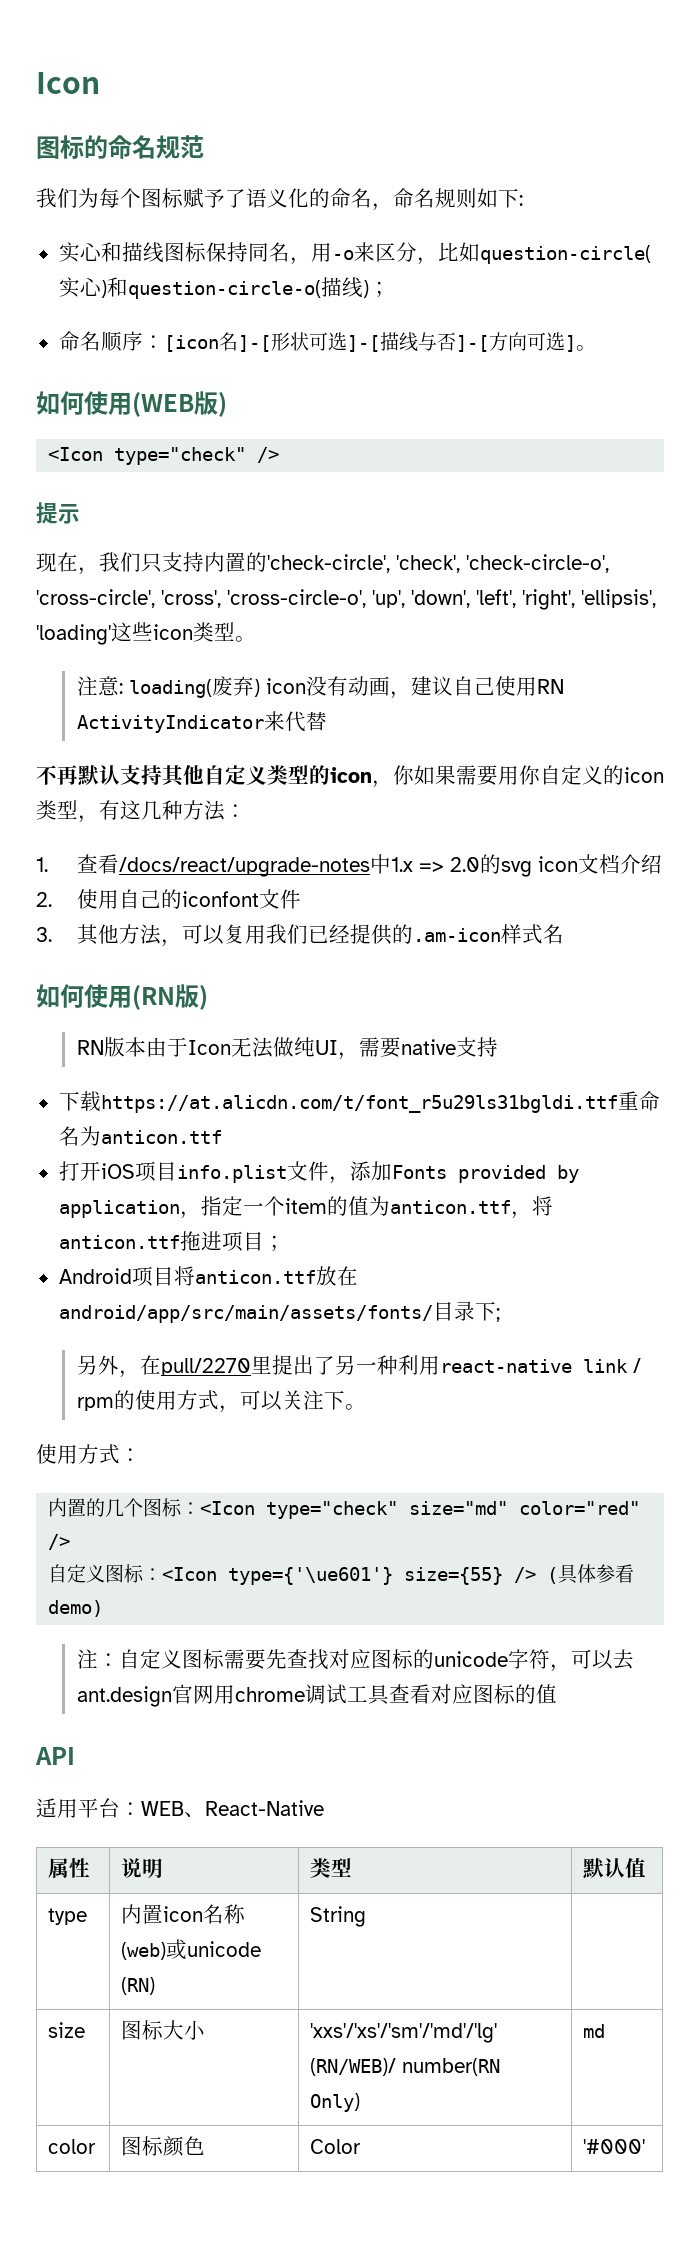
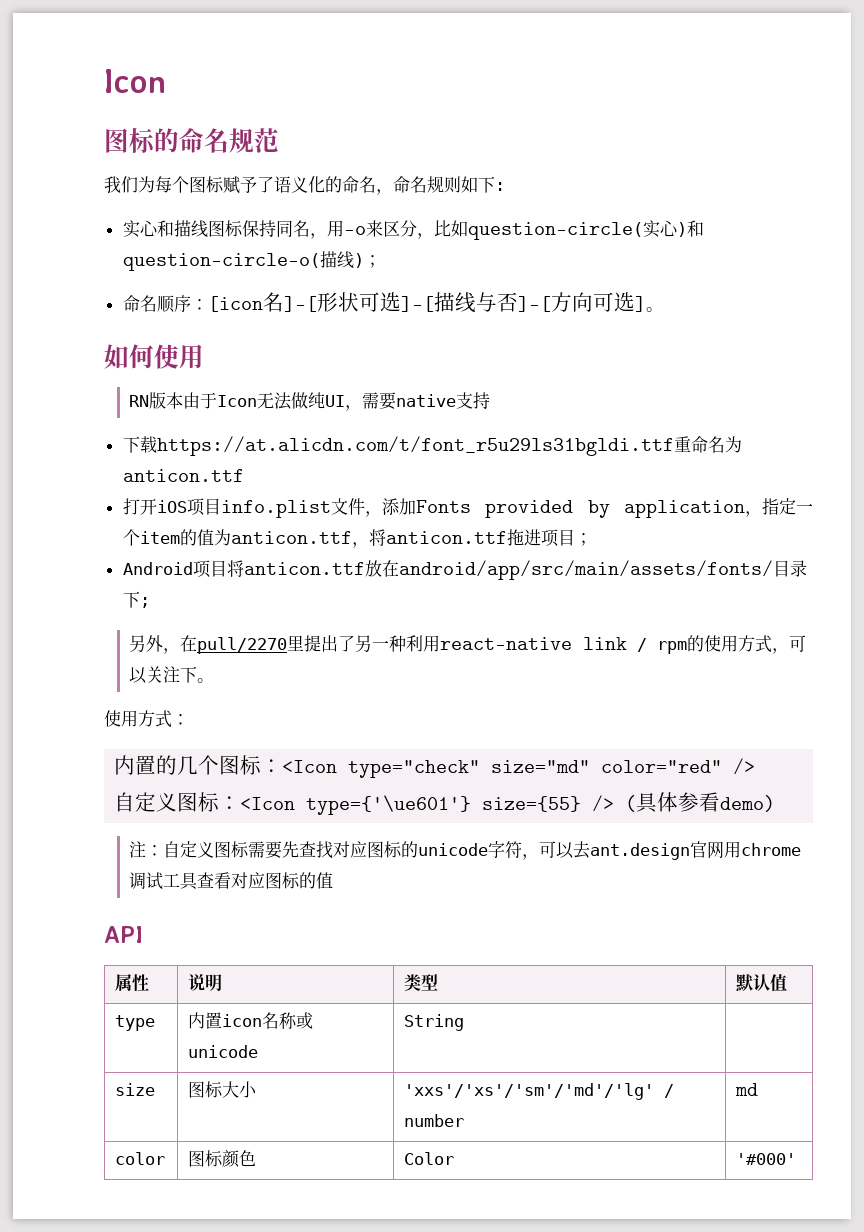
- 如何使用(WEB版)
- <Icon type="check" />
- 提示
- 现在，我们只支持内置的'check-circle', 'check', 'check-circle-o', 'cross-circle', 'cross', 'cross-circle-o', 'up', 'down', 'left', 'right', 'ellipsis', 'loading'这些icon类型。
- 注意: loading(废弃) icon没有动画，建议自己使用RN ActivityIndicator来代替
- 不再默认支持其他自定义类型的icon，你如果需要用你自定义的icon类型，有这几种方法：
- 1.查看/docs/react/upgrade-notes中1.x => 2.0的svg icon文档介绍
- 2.使用自己的iconfont文件
- 3.其他方法，可以复用我们已经提供的.am-icon样式名
- 如何使用(RN版)
+ 如何使用
- 适用平台：WEB、React-Native
- type | 内置icon名称(web)或unicode (RN) | String |
+ type | 内置icon名称或unicode | String |
- size | 图标大小 | 'xxs'/'xs'/'sm'/'md'/'lg' (RN/WEB)/ number(RN Only) | md
+ size | 图标大小 | 'xxs'/'xs'/'sm'/'md'/'lg' / number | md

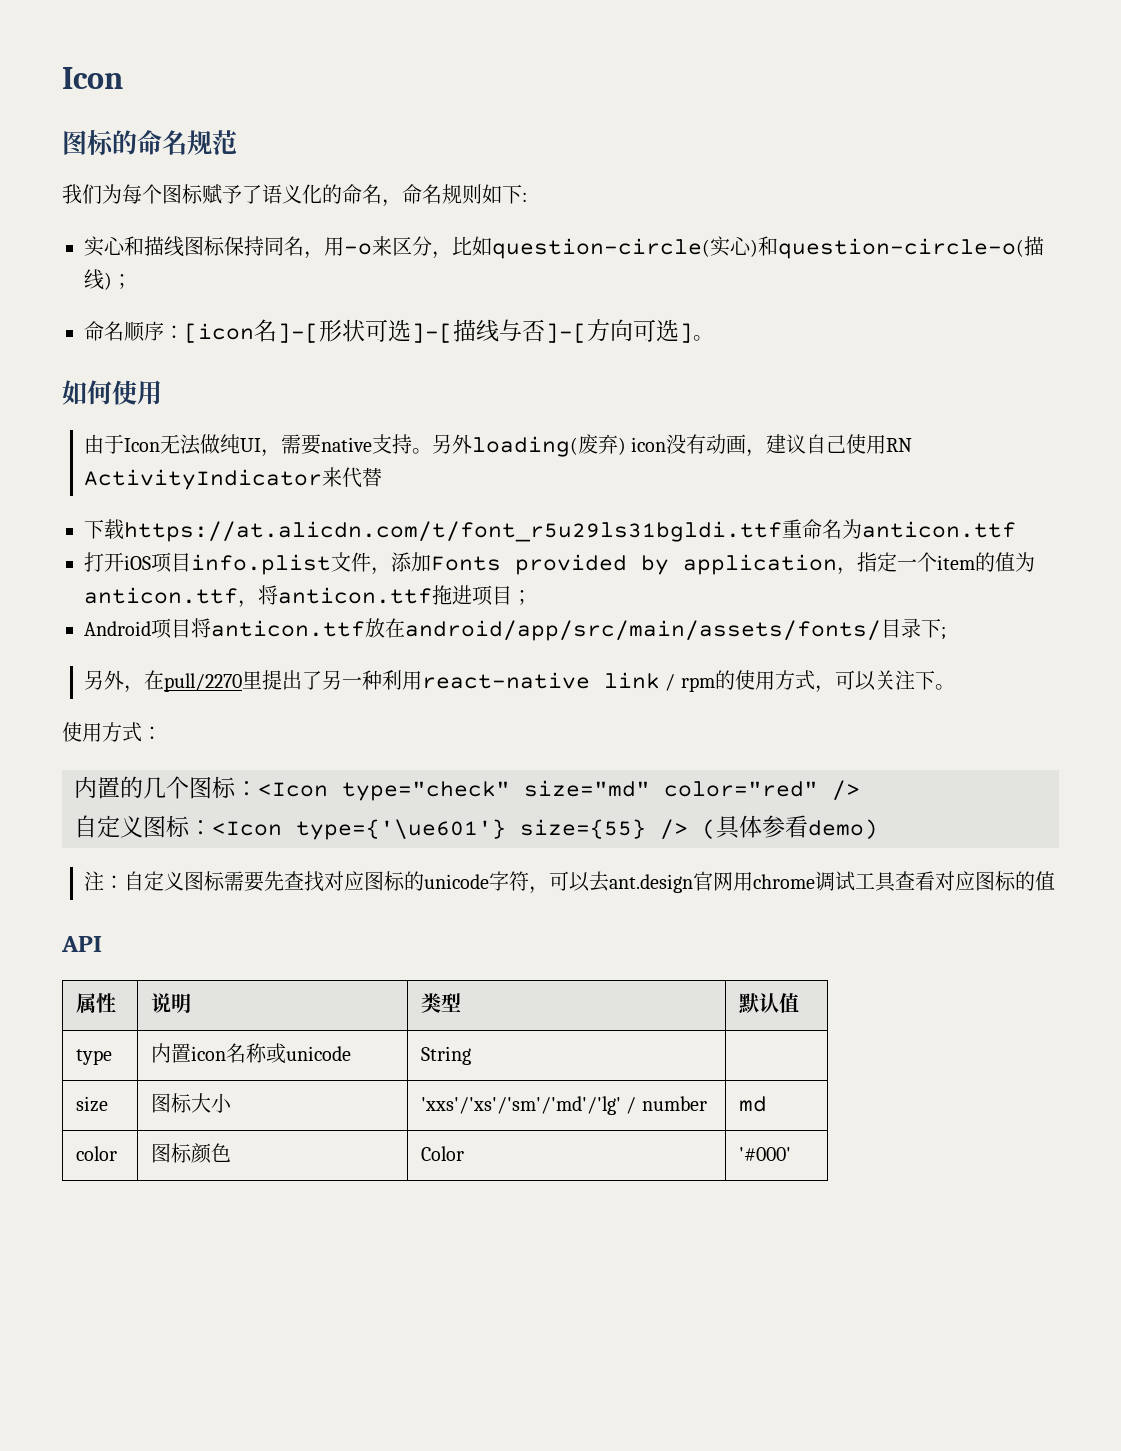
- RN版本由于Icon无法做纯UI，需要native支持
+ 由于Icon无法做纯UI，需要native支持。另外loading(废弃) icon没有动画，建议自己使用RN ActivityIndicator来代替

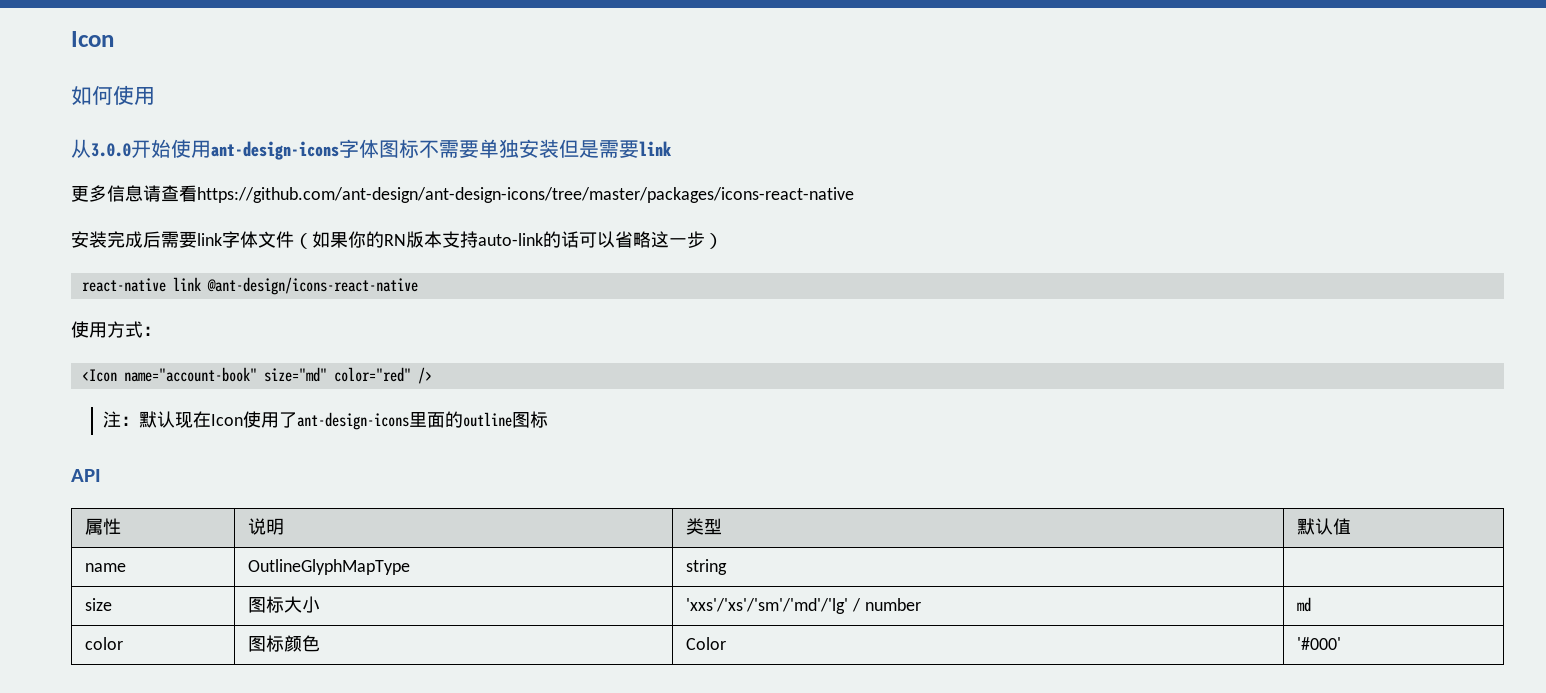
- 图标的命名规范
- 我们为每个图标赋予了语义化的命名，命名规则如下:
- 实心和描线图标保持同名，用-o来区分，比如question-circle(实心)和question-circle-o(描线)；
- 命名顺序：[icon名]-[形状可选]-[描线与否]-[方向可选]。
  如何使用
- 由于Icon无法做纯UI，需要native支持。另外loading(废弃) icon没有动画，建议自己使用RN ActivityIndicator来代替
- 下载https://at.alicdn.com/t/font_r5u29ls31bgldi.ttf重命名为anticon.ttf
- 打开iOS项目info.plist文件，添加Fonts provided by application，指定一个item的值为anticon.ttf，将anticon.ttf拖进项目；
- Android项目将anticon.ttf放在android/app/src/main/assets/fonts/目录下;
- 另外，在pull/2270里提出了另一种利用react-native link / rpm的使用方式，可以关注下。
+ 从3.0.0开始使用ant-design-icons字体图标不需要单独安装但是需要link
+ 更多信息请查看https://github.com/ant-design/ant-design-icons/tree/master/packages/icons-react-native
+ 安装完成后需要link字体文件（如果你的RN版本支持auto-link的话可以省略这一步）
+ react-native link @ant-design/icons-react-native
  使用方式：
- 内置的几个图标：<Icon type="check" size="md" color="red" />
- 自定义图标：<Icon type={'\ue601'} size={55} /> (具体参看demo)
- 注：自定义图标需要先查找对应图标的unicode字符，可以去ant.design官网用chrome调试工具查看对应图标的值
+ <Icon name="account-book" size="md" color="red" />
+ 注：默认现在Icon使用了ant-design-icons里面的outline图标
- type | 内置icon名称或unicode | String |
+ name | OutlineGlyphMapType | string |

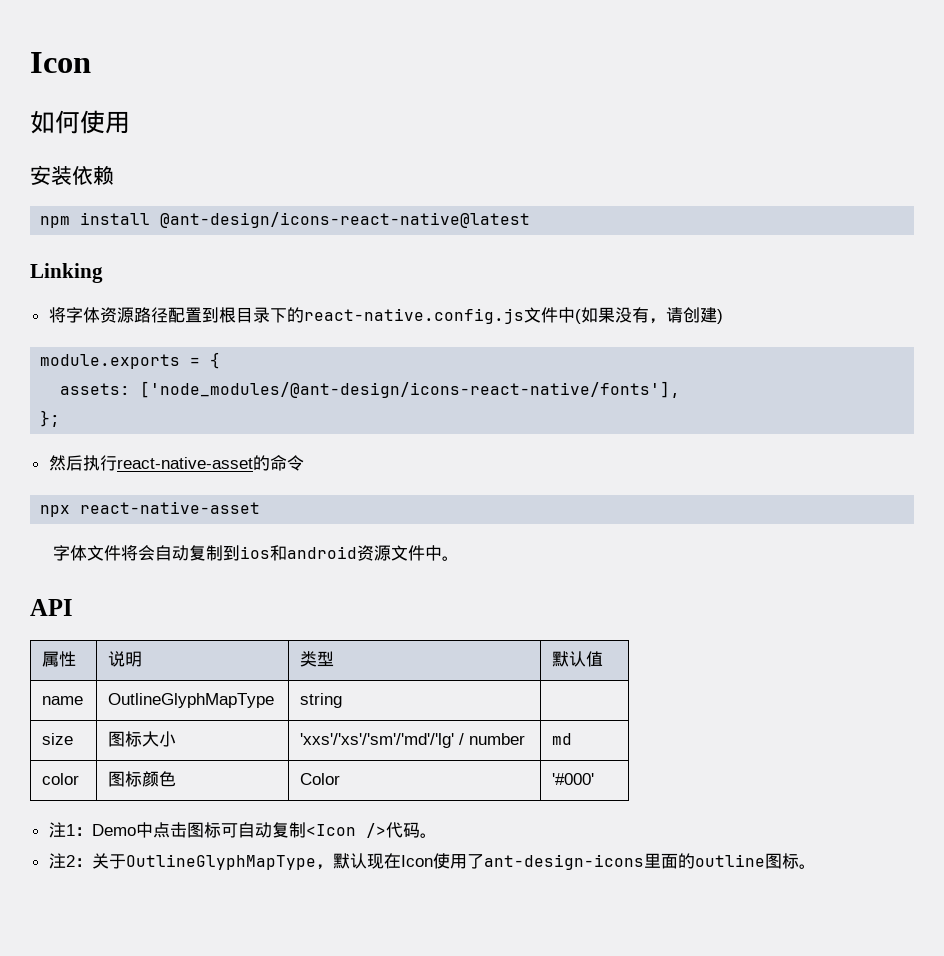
- 从3.0.0开始使用ant-design-icons字体图标不需要单独安装但是需要link
- 更多信息请查看https://github.com/ant-design/ant-design-icons/tree/master/packages/icons-react-native
- 安装完成后需要link字体文件（如果你的RN版本支持auto-link的话可以省略这一步）
- react-native link @ant-design/icons-react-native
- 使用方式：
- <Icon name="account-book" size="md" color="red" />
- 注：默认现在Icon使用了ant-design-icons里面的outline图标
+ 安装依赖
+ npm install @ant-design/icons-react-native@latest
+ Linking
+ 将字体资源路径配置到根目录下的react-native.config.js文件中(如果没有，请创建)
+ module.exports = {
+ assets: ['node_modules/@ant-design/icons-react-native/fonts'],
+ };
+ 然后执行react-native-asset的命令
+ npx react-native-asset
+ 字体文件将会自动复制到ios和android资源文件中。
+ 注1：Demo中点击图标可自动复制<Icon />代码。
+ 注2：关于OutlineGlyphMapType，默认现在Icon使用了ant-design-icons里面的outline图标。

